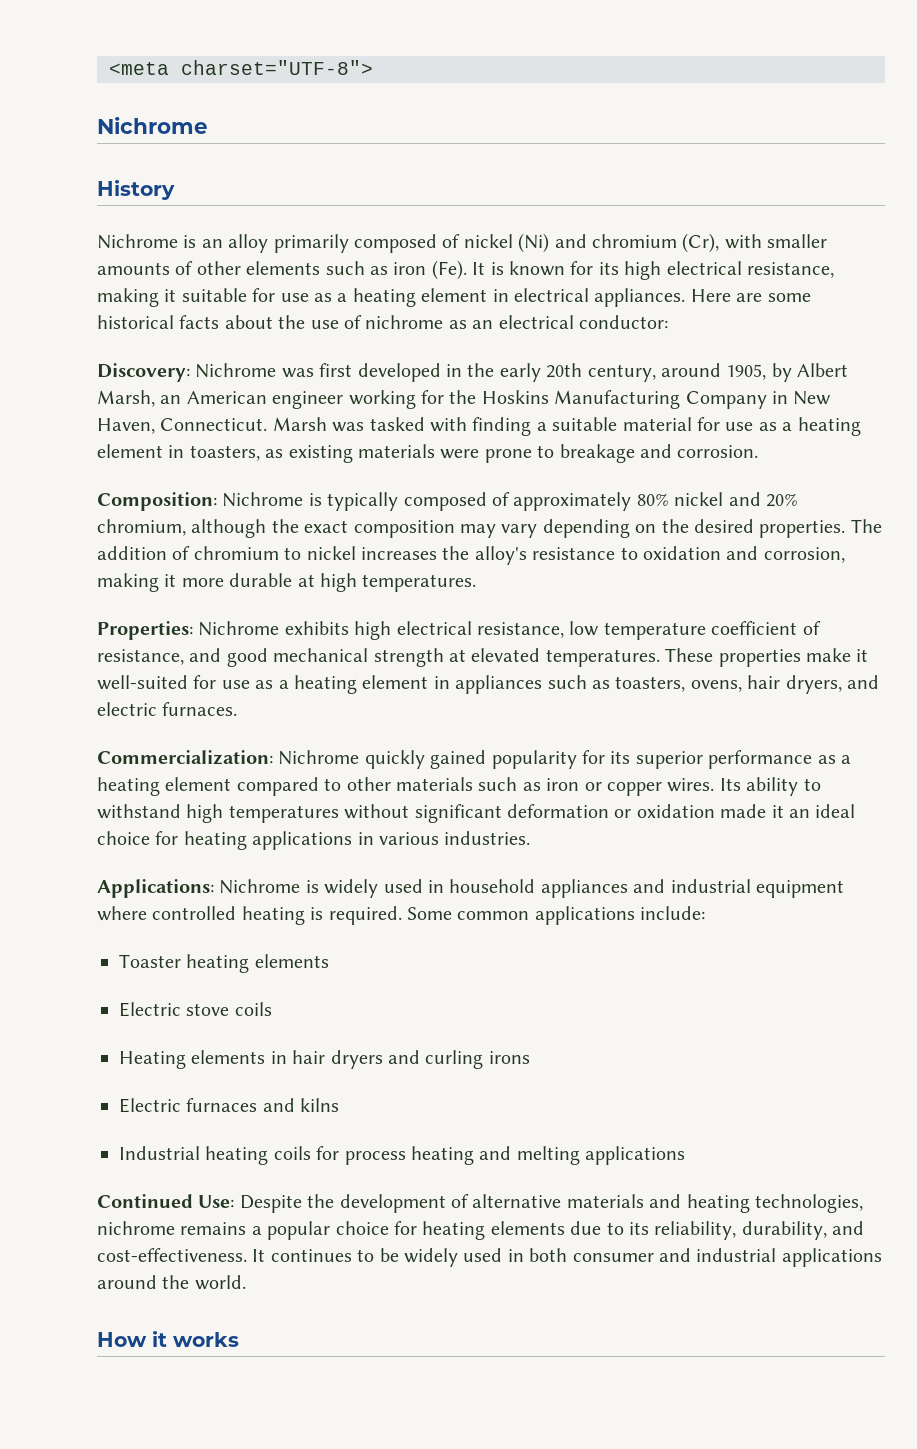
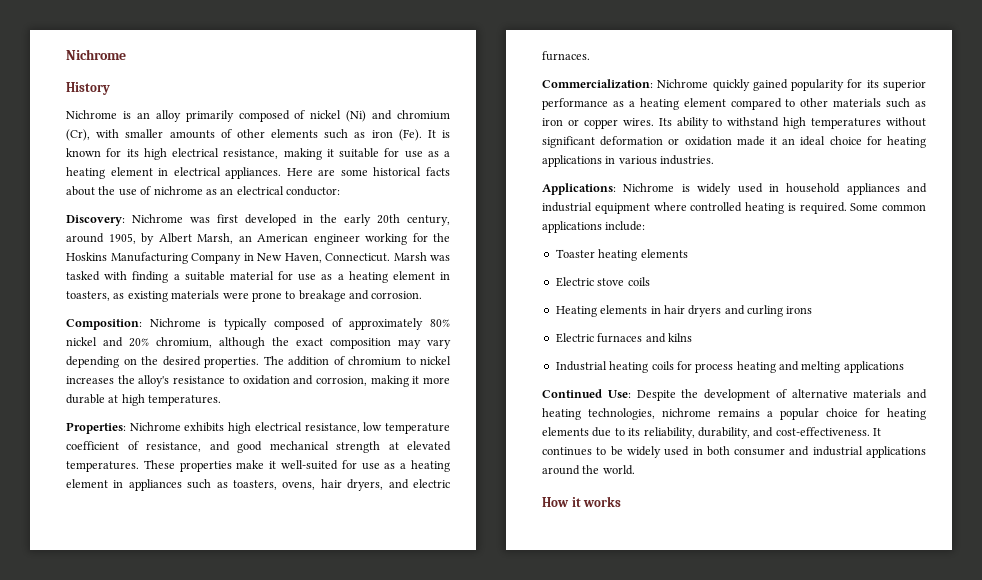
- <meta charset="UTF-8">

